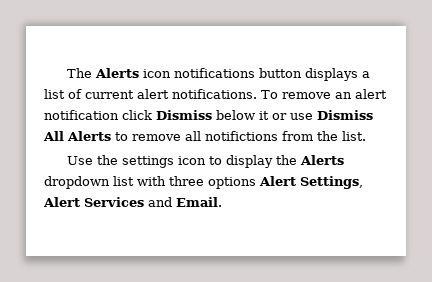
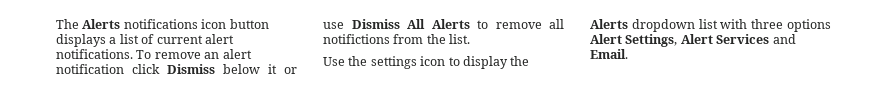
- The Alerts icon notifications button displays a list of current alert notifications.
+ The Alerts notifications icon button displays a list of current alert notifications.

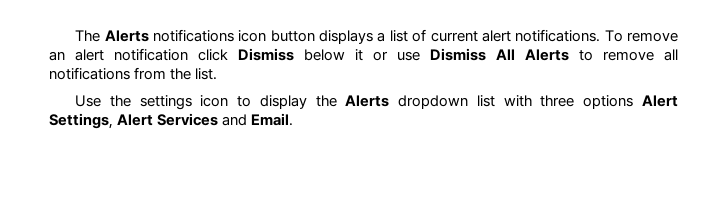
- To remove an alert notification click Dismiss below it or use Dismiss All Alerts to remove all notifictions from the list.
+ To remove an alert notification click Dismiss below it or use Dismiss All Alerts to remove all notifications from the list.

